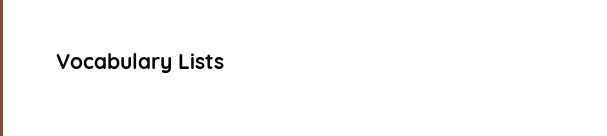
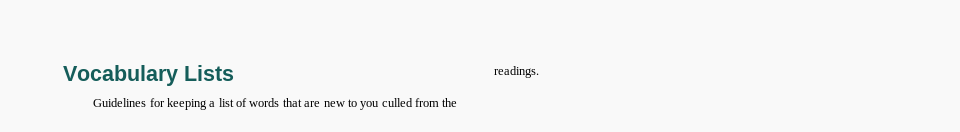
+ Guidelines for keeping a list of words that are new to you culled from the readings.

